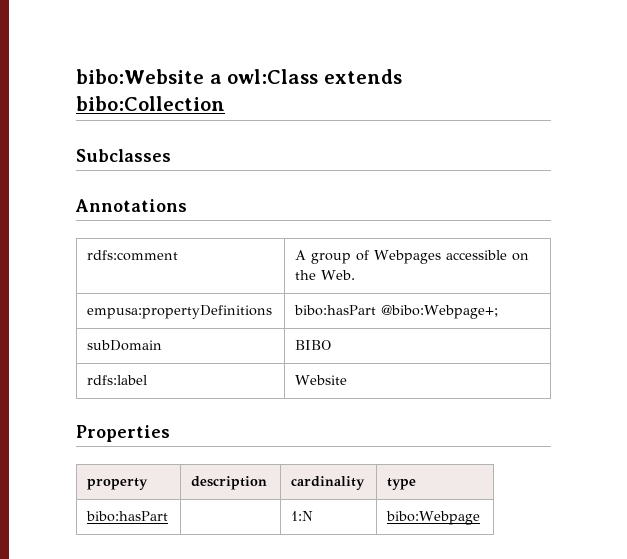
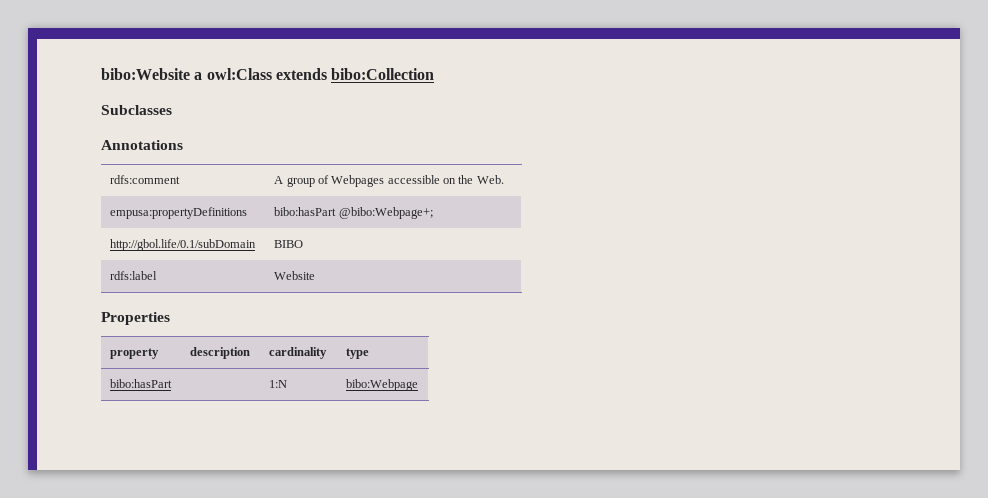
- subDomain | BIBO
+ http://gbol.life/0.1/subDomain | BIBO

